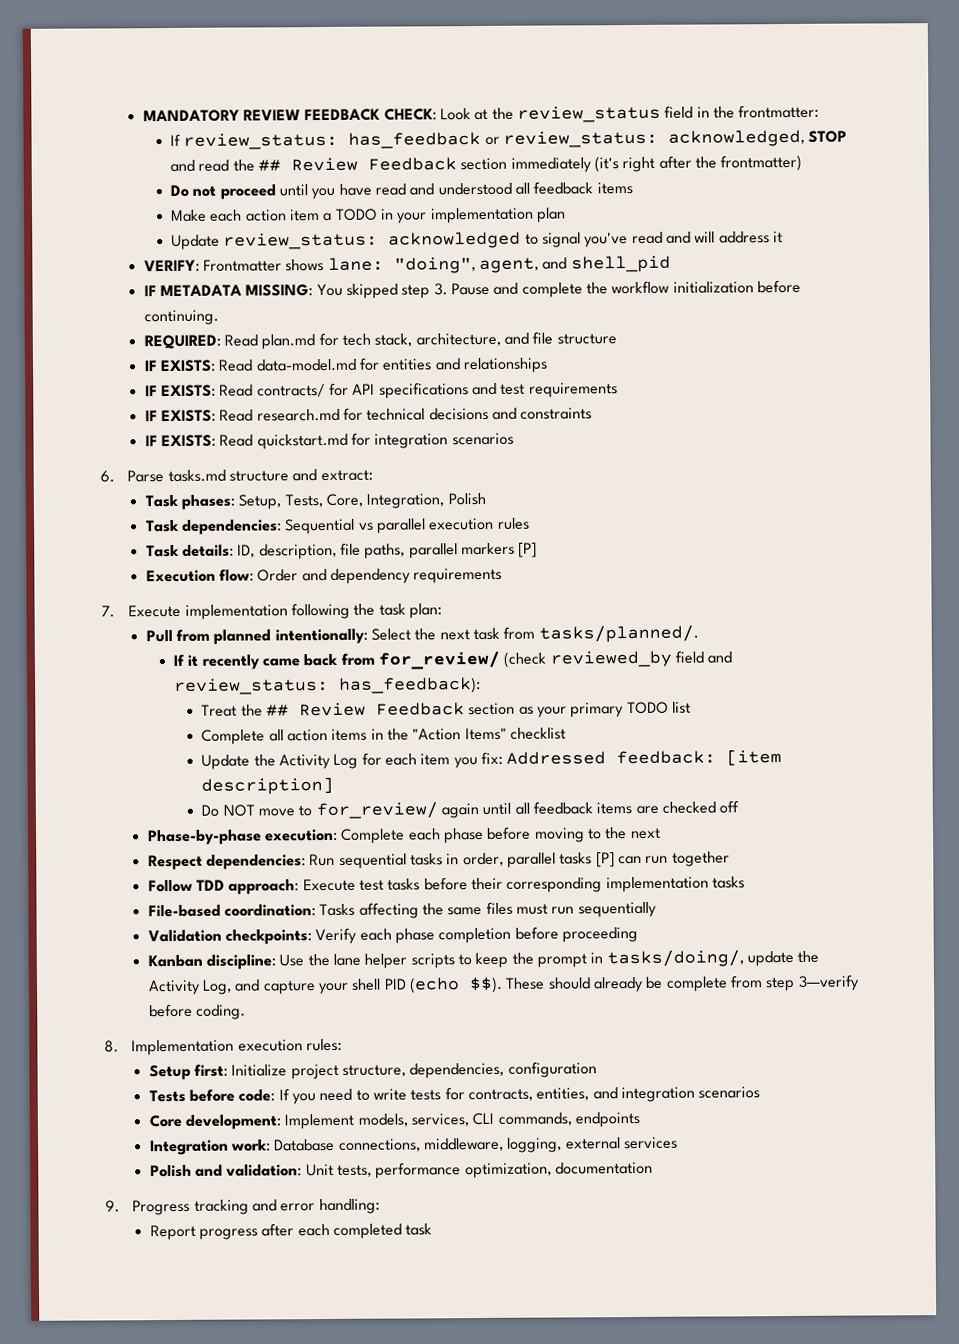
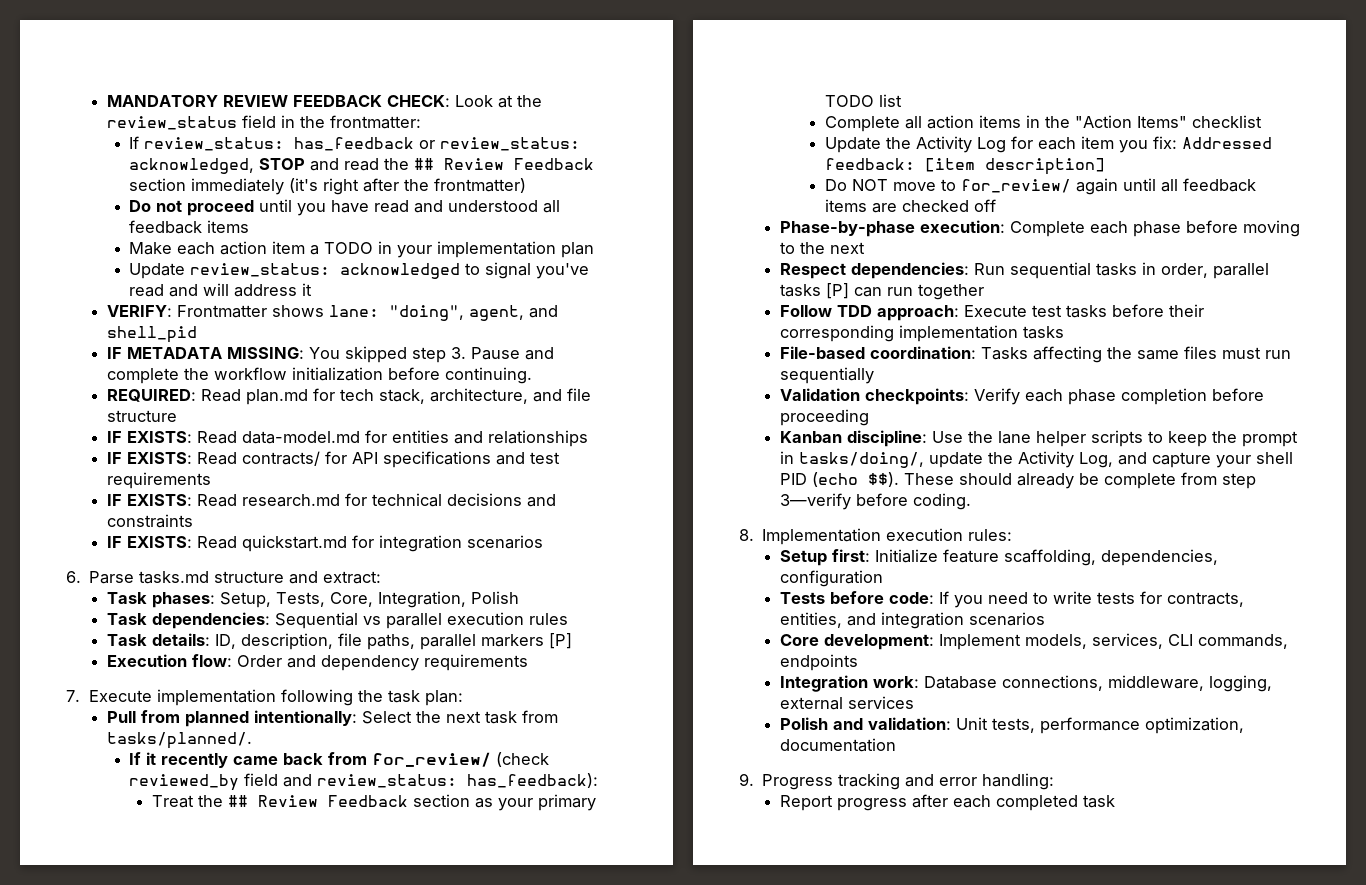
- Setup first: Initialize project structure, dependencies, configuration
+ Setup first: Initialize feature scaffolding, dependencies, configuration

